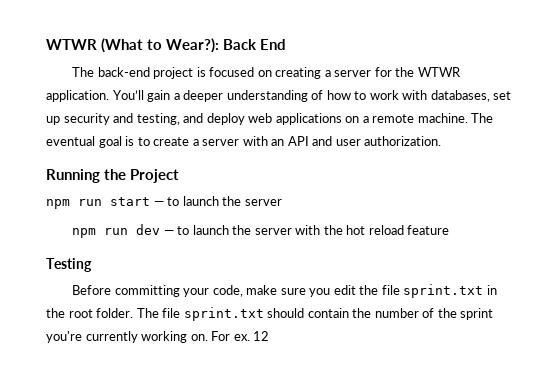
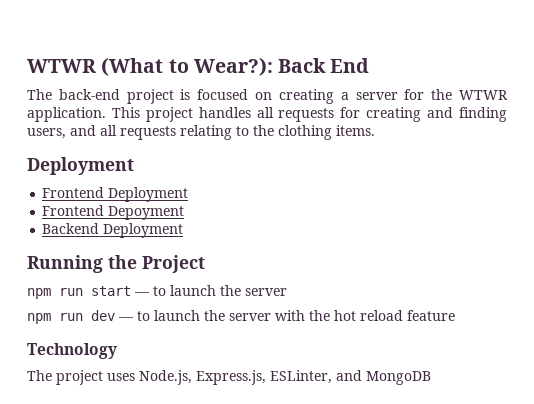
- You’ll gain a deeper understanding of how to work with databases, set up security and testing, and deploy web applications on a remote machine. The eventual goal is to create a server with an API and user authorization.
+ This project handles all requests for creating and finding users, and all requests relating to the clothing items.
+ Deployment
+ Frontend Deployment
+ Frontend Depoyment
+ Backend Deployment
- Testing
- Before committing your code, make sure you edit the file sprint.txt in the root folder. The file sprint.txt should contain the number of the sprint you're currently working on. For ex. 12
+ Technology
+ The project uses Node.js, Express.js, ESLinter, and MongoDB

